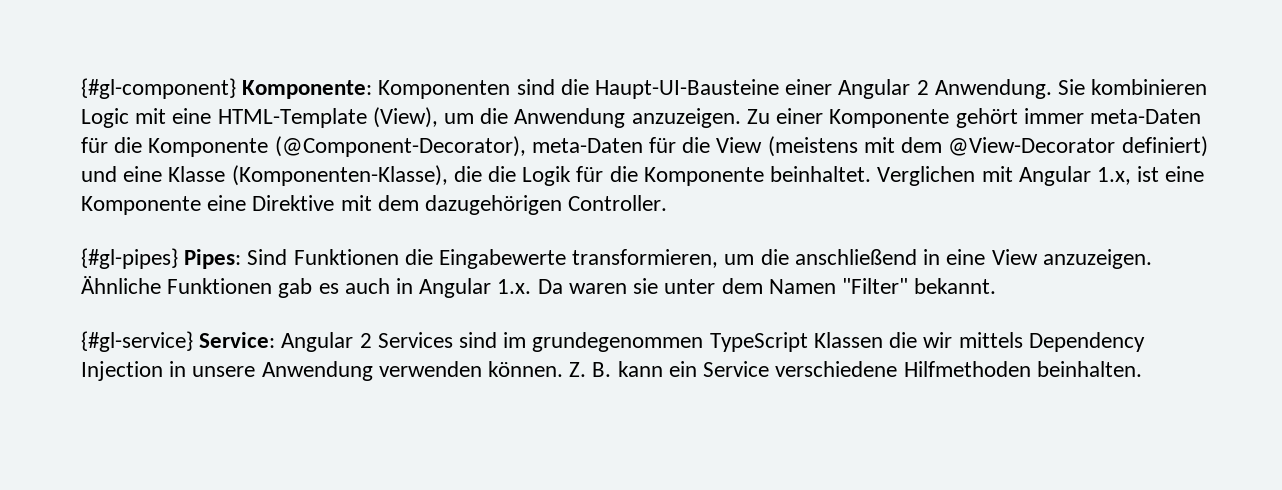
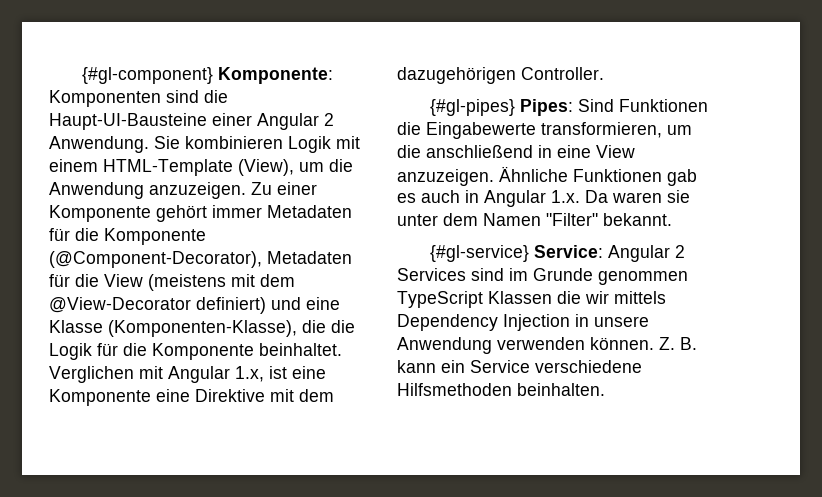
- Sie kombinieren Logic mit eine HTML-Template (View), um die Anwendung anzuzeigen.
+ Sie kombinieren Logik mit einem HTML-Template (View), um die Anwendung anzuzeigen.
- Zu einer Komponente gehört immer meta-Daten für die Komponente (@Component-Decorator), meta-Daten für die View (meistens mit dem @View-Decorator definiert) und eine Klasse (Komponenten-Klasse), die die Logik für die Komponente beinhaltet.
+ Zu einer Komponente gehört immer Metadaten für die Komponente (@Component-Decorator), Metadaten für die View (meistens mit dem @View-Decorator definiert) und eine Klasse (Komponenten-Klasse), die die Logik für die Komponente beinhaltet.
- {#gl-service} Service: Angular 2 Services sind im grundegenommen TypeScript Klassen die wir mittels Dependency Injection in unsere Anwendung verwenden können.
+ {#gl-service} Service: Angular 2 Services sind im Grunde genommen TypeScript Klassen die wir mittels Dependency Injection in unsere Anwendung verwenden können.
- Z. B. kann ein Service verschiedene Hilfmethoden beinhalten.
+ Z. B. kann ein Service verschiedene Hilfsmethoden beinhalten.

